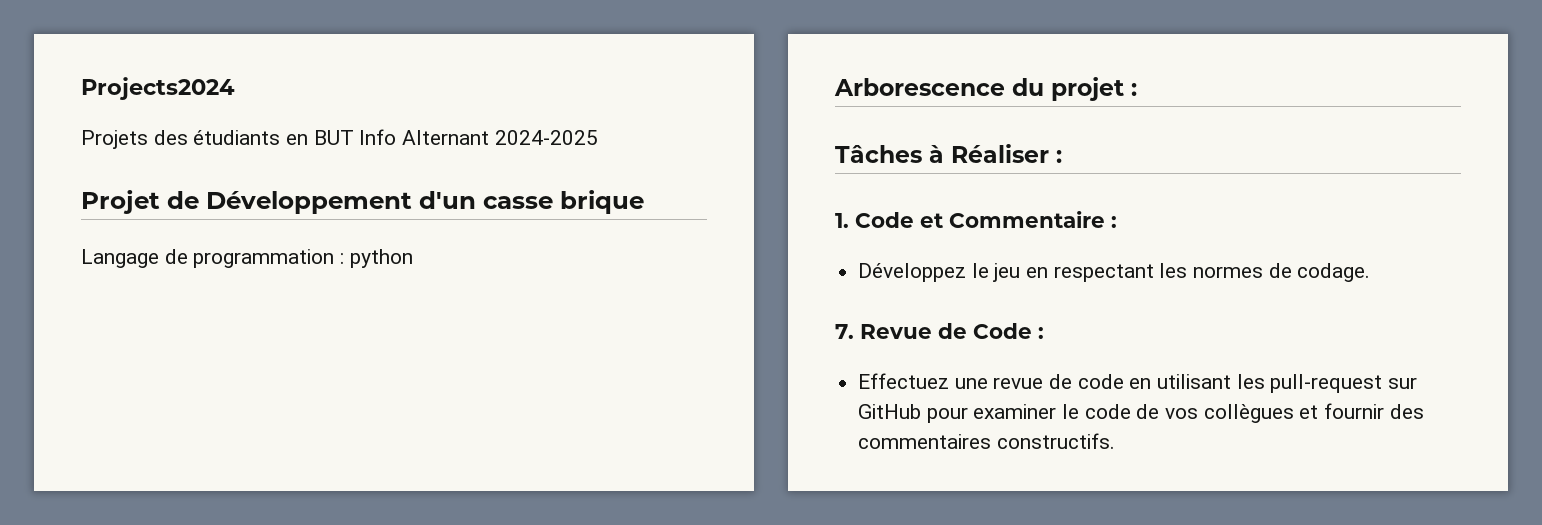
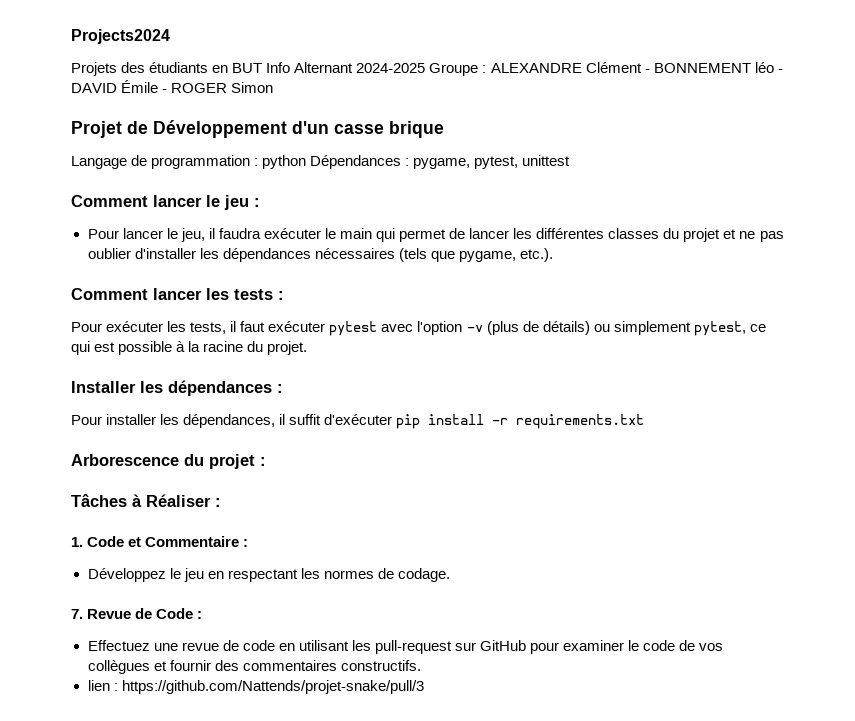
- Projets des étudiants en BUT Info Alternant 2024-2025
+ Projets des étudiants en BUT Info Alternant 2024-2025 Groupe : ALEXANDRE Clément - BONNEMENT léo - DAVID Émile - ROGER Simon
- Langage de programmation : python
+ Langage de programmation : python Dépendances : pygame, pytest, unittest
+ Comment lancer le jeu :
+ Pour lancer le jeu, il faudra exécuter le main qui permet de lancer les différentes classes du projet et ne pas oublier d'installer les dépendances nécessaires (tels que pygame, etc.).
+ Comment lancer les tests :
+ Pour exécuter les tests, il faut exécuter pytest avec l'option -v (plus de détails) ou simplement pytest, ce qui est possible à la racine du projet.
+ Installer les dépendances :
+ Pour installer les dépendances, il suffit d'exécuter pip install -r requirements.txt
+ lien : https://github.com/Nattends/projet-snake/pull/3

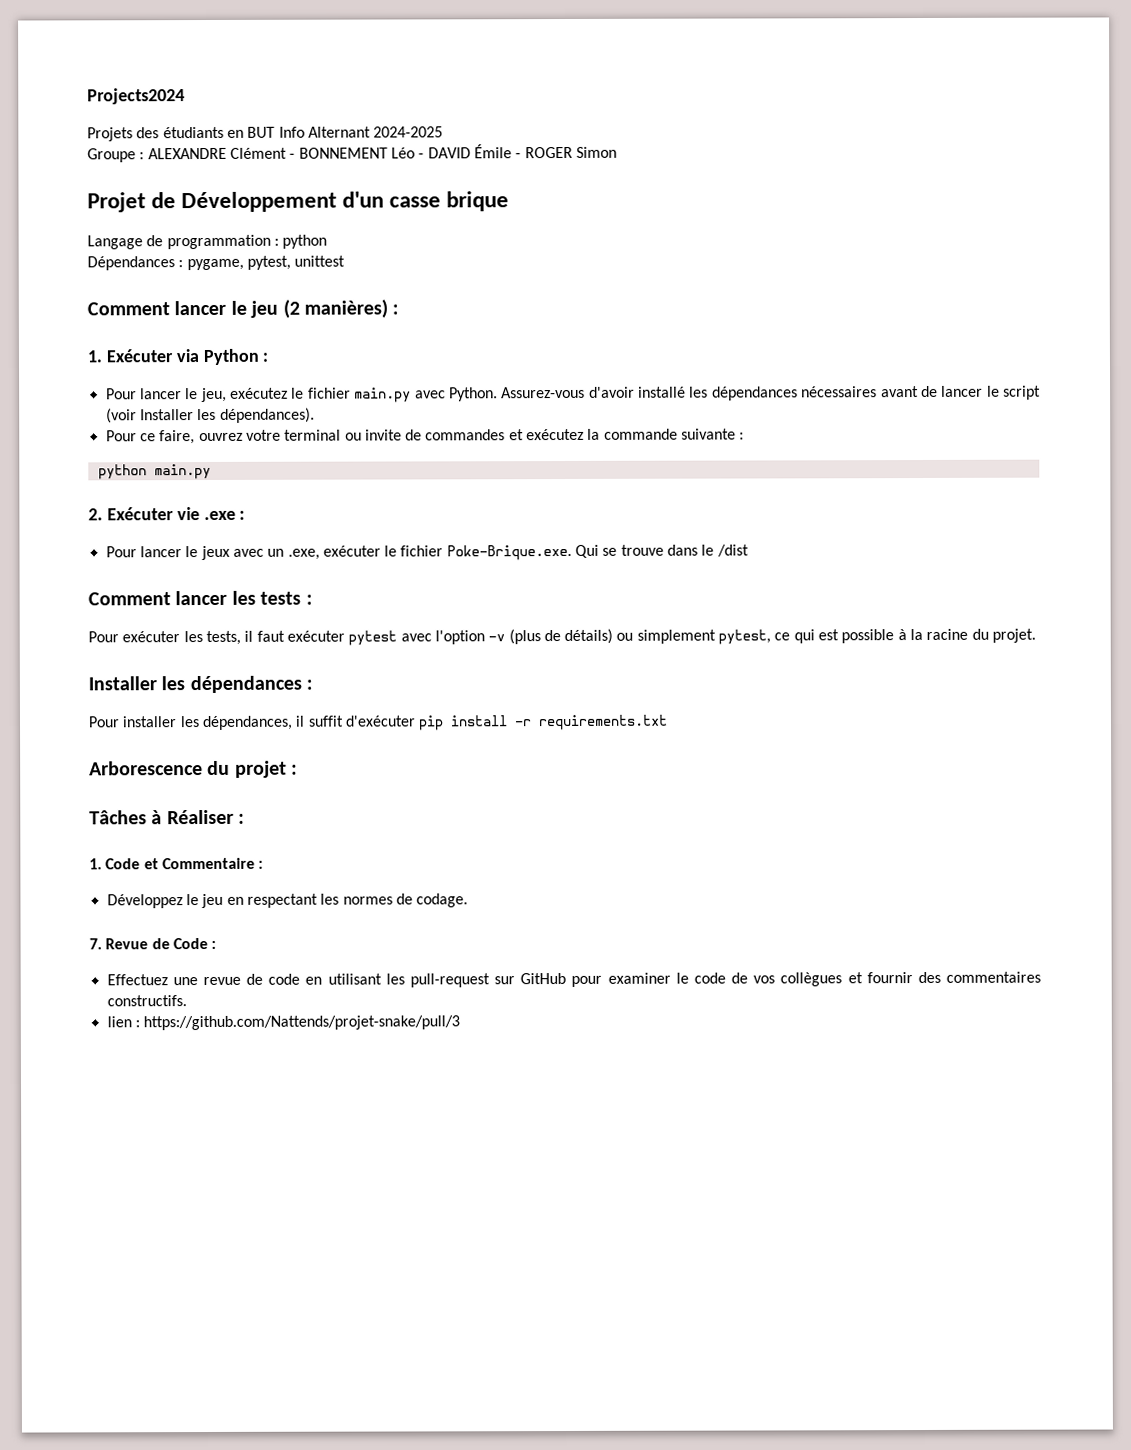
- Projets des étudiants en BUT Info Alternant 2024-2025 Groupe : ALEXANDRE Clément - BONNEMENT léo - DAVID Émile - ROGER Simon
+ Projets des étudiants en BUT Info Alternant 2024-2025
+ Groupe : ALEXANDRE Clément - BONNEMENT Léo - DAVID Émile - ROGER Simon
- Langage de programmation : python Dépendances : pygame, pytest, unittest
+ Langage de programmation : python
+ Dépendances : pygame, pytest, unittest
- Comment lancer le jeu :
+ Comment lancer le jeu (2 manières) :
+ 1. Exécuter via Python :
- Pour lancer le jeu, il faudra exécuter le main qui permet de lancer les différentes classes du projet et ne pas oublier d'installer les dépendances nécessaires (tels que pygame, etc.).
+ Pour lancer le jeu, exécutez le fichier main.py avec Python. Assurez-vous d'avoir installé les dépendances nécessaires avant de lancer le script (voir Installer les dépendances).
+ Pour ce faire, ouvrez votre terminal ou invite de commandes et exécutez la commande suivante :
+ python main.py
+ 2. Exécuter vie .exe :
+ Pour lancer le jeux avec un .exe, exécuter le fichier Poke-Brique.exe. Qui se trouve dans le /dist

